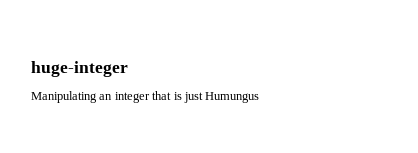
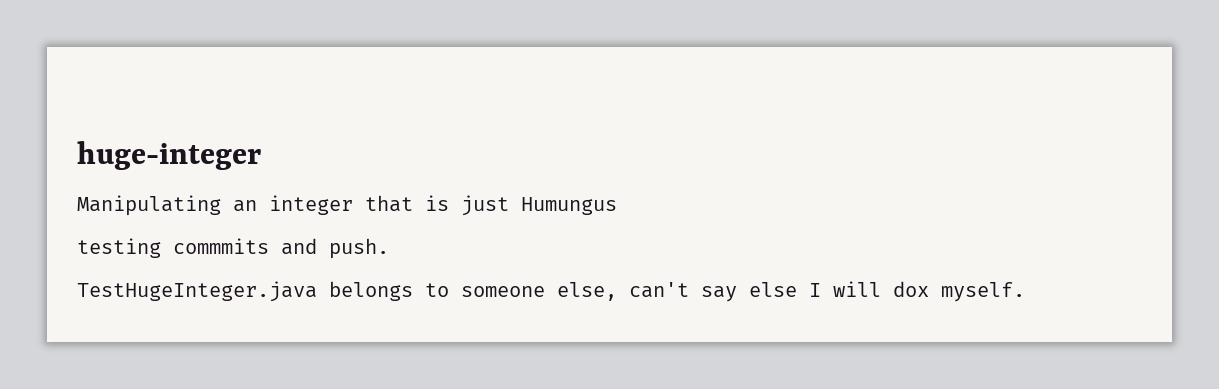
+ testing commmits and push.
+ TestHugeInteger.java belongs to someone else, can't say else I will dox myself.

